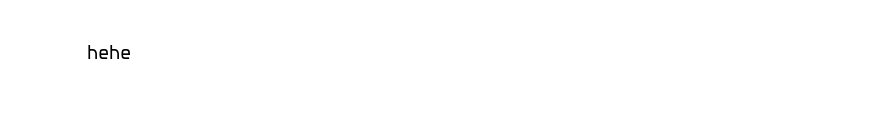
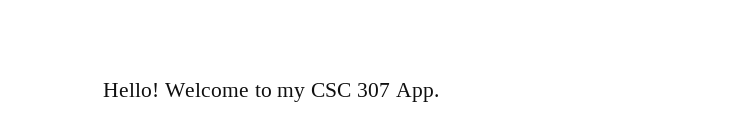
- hehe
+ Hello! Welcome to my CSC 307 App.

